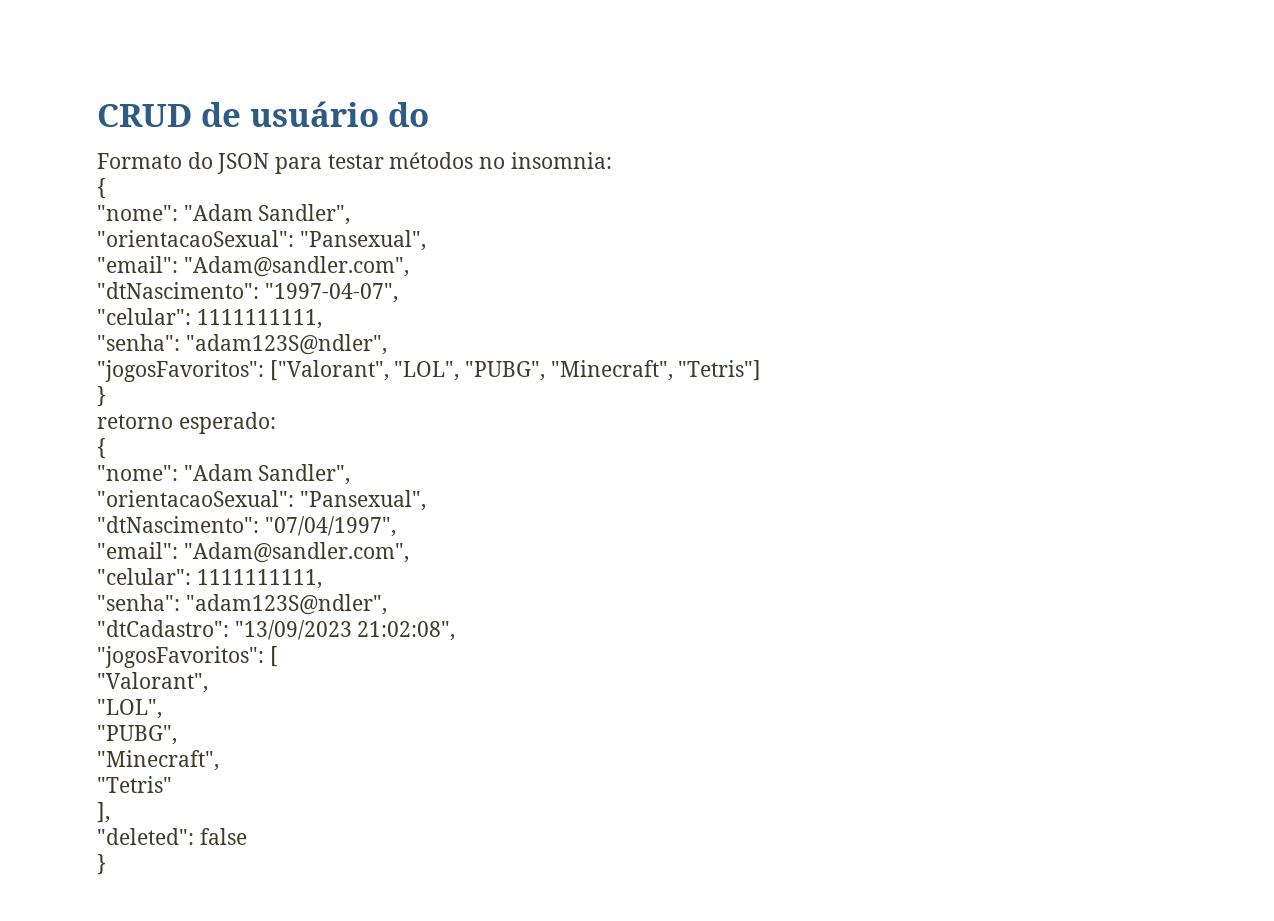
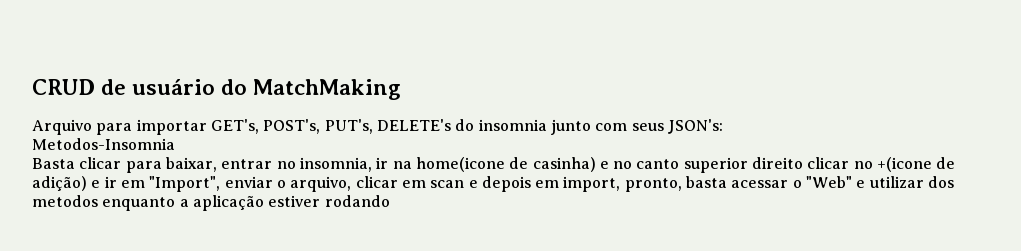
- CRUD de usuário do
- Formato do JSON para testar métodos no insomnia:
- {
- "nome": "Adam Sandler",
- "orientacaoSexual": "Pansexual",
- "email": "Adam@sandler.com",
- "dtNascimento": "1997-04-07",
- "celular": 1111111111,
- "senha": "adam123S@ndler",
- "jogosFavoritos": ["Valorant", "LOL", "PUBG", "Minecraft", "Tetris"]
- }
- retorno esperado:
- {
- "nome": "Adam Sandler",
- "orientacaoSexual": "Pansexual",
- "dtNascimento": "07/04/1997",
- "email": "Adam@sandler.com",
- "celular": 1111111111,
- "senha": "adam123S@ndler",
- "dtCadastro": "13/09/2023 21:02:08",
- "jogosFavoritos": [
- "Valorant",
- "LOL",
- "PUBG",
- "Minecraft",
- "Tetris"
- ],
- "deleted": false
- }
+ CRUD de usuário do MatchMaking
+ Arquivo para importar GET's, POST's, PUT's, DELETE's do insomnia junto com seus JSON's:
+ Metodos-Insomnia
+ Basta clicar para baixar, entrar no insomnia, ir na home(icone de casinha) e no canto superior direito clicar no +(icone de adição) e ir em "Import", enviar o arquivo, clicar em scan e depois em import, pronto, basta acessar o "Web" e utilizar dos metodos enquanto a aplicação estiver rodando

